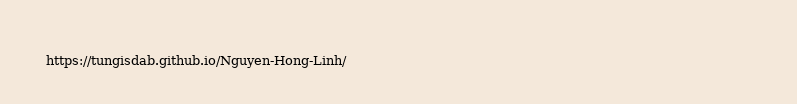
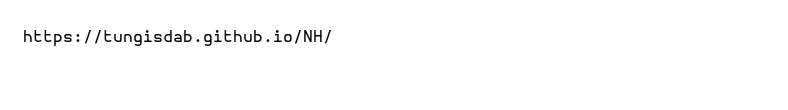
- https://tungisdab.github.io/Nguyen-Hong-Linh/
+ https://tungisdab.github.io/NH/

